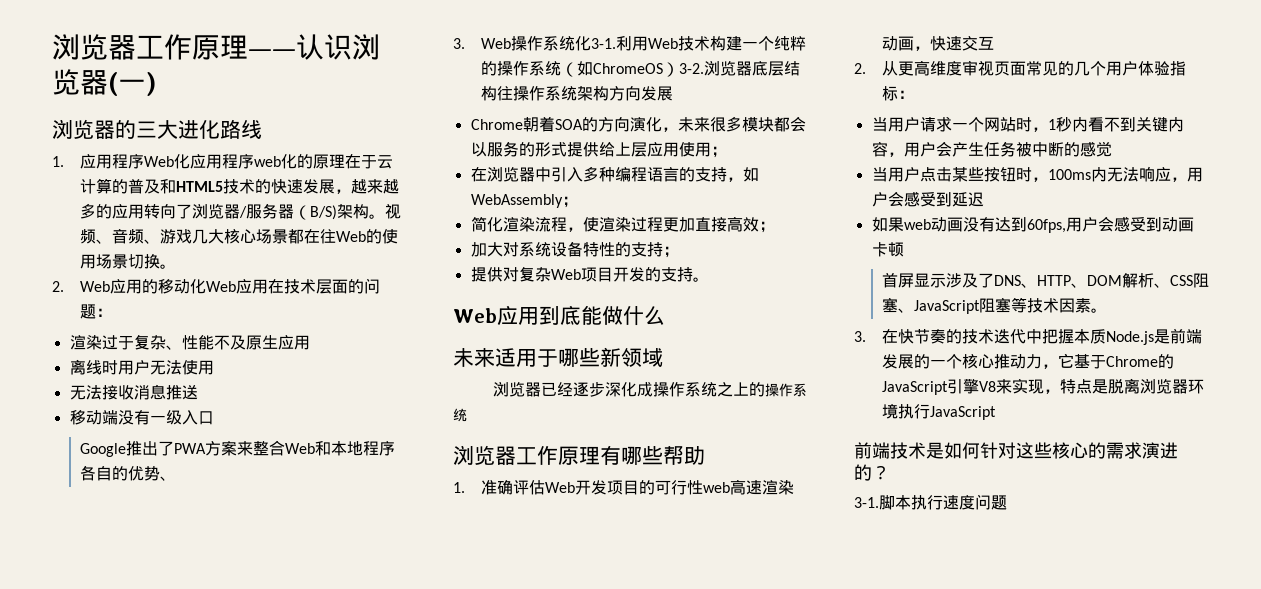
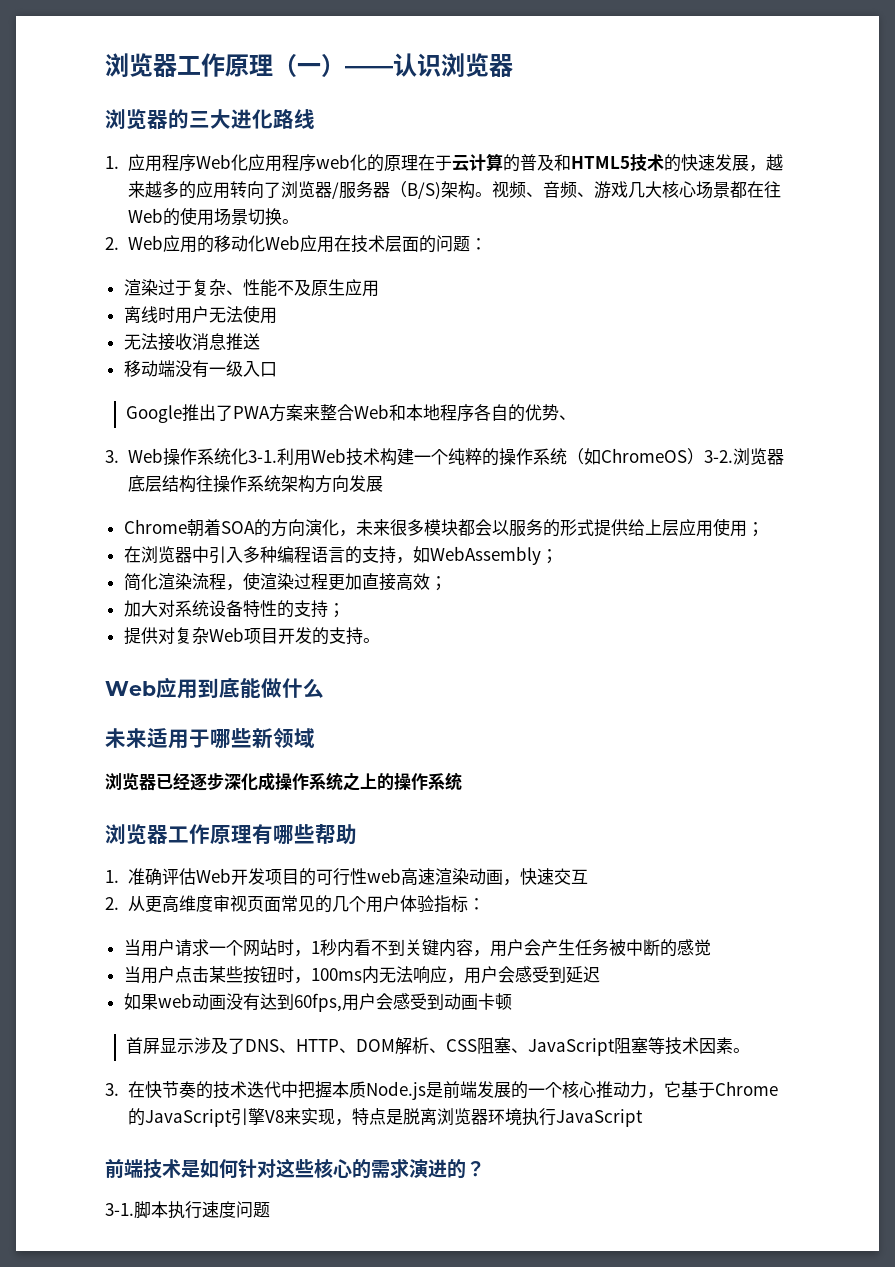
- 浏览器工作原理——认识浏览器(一)
+ 浏览器工作原理（一）——认识浏览器

